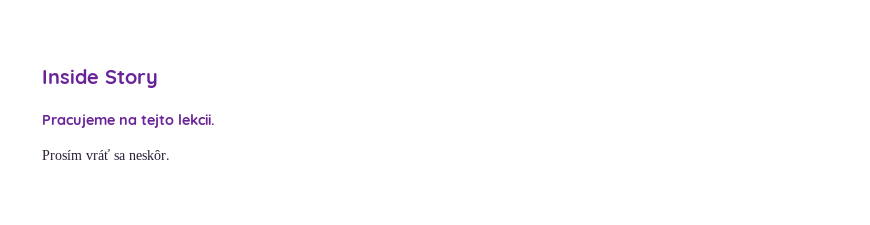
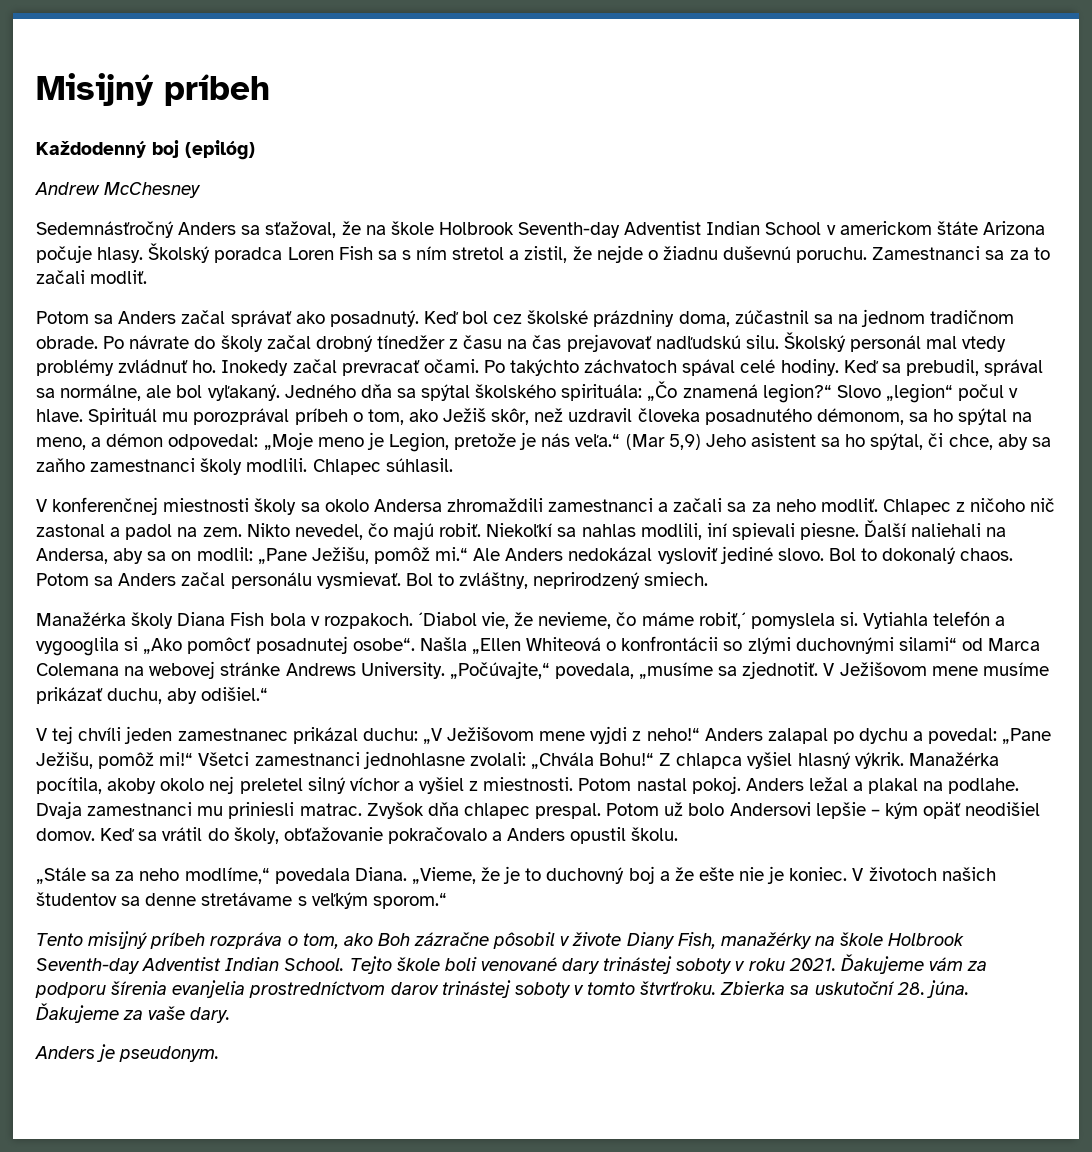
- Inside Story
- Pracujeme na tejto lekcii.
- Prosím vráť sa neskôr.
+ Misijný príbeh
+ Každodenný boj (epilóg)
+ Andrew McChesney
+ Sedemnásťročný Anders sa sťažoval, že na škole Holbrook Seventh-day Adventist Indian School v americkom štáte Arizona počuje hlasy. Školský poradca Loren Fish sa s ním stretol a zistil, že nejde o žiadnu duševnú poruchu. Zamestnanci sa za to začali modliť.
+ Potom sa Anders začal správať ako posadnutý. Keď bol cez školské prázdniny doma, zúčastnil sa na jednom tradičnom obrade. Po návrate do školy začal drobný tínedžer z času na čas prejavovať nadľudskú silu. Školský personál mal vtedy problémy zvládnuť ho. Inokedy začal prevracať očami. Po takýchto záchvatoch spával celé hodiny. Keď sa prebudil, správal sa normálne, ale bol vyľakaný. Jedného dňa sa spýtal školského spirituála: „Čo znamená legion?“ Slovo „legion“ počul v hlave. Spirituál mu porozprával príbeh o tom, ako Ježiš skôr, než uzdravil človeka posadnutého démonom, sa ho spýtal na meno, a démon odpovedal: „Moje meno je Legion, pretože je nás veľa.“ (Mar 5,9) Jeho asistent sa ho spýtal, či chce, aby sa zaňho zamestnanci školy modlili. Chlapec súhlasil.
+ V konferenčnej miestnosti školy sa okolo Andersa zhromaždili zamestnanci a začali sa za neho modliť. Chlapec z ničoho nič zastonal a padol na zem. Nikto nevedel, čo majú robiť. Niekoľkí sa nahlas modlili, iní spievali piesne. Ďalší naliehali na Andersa, aby sa on modlil: „Pane Ježišu, pomôž mi.“ Ale Anders nedokázal vysloviť jediné slovo. Bol to dokonalý chaos. Potom sa Anders začal personálu vysmievať. Bol to zvláštny, neprirodzený smiech.
+ Manažérka školy Diana Fish bola v rozpakoch. ´Diabol vie, že nevieme, čo máme robiť,´ pomyslela si. Vytiahla telefón a vygooglila si „Ako pomôcť posadnutej osobe“. Našla „Ellen Whiteová o konfrontácii so zlými duchovnými silami“ od Marca Colemana na webovej stránke Andrews University. „Počúvajte,“ povedala, „musíme sa zjednotiť. V Ježišovom mene musíme prikázať duchu, aby odišiel.“
+ V tej chvíli jeden zamestnanec prikázal duchu: „V Ježišovom mene vyjdi z neho!“ Anders zalapal po dychu a povedal: „Pane Ježišu, pomôž mi!“ Všetci zamestnanci jednohlasne zvolali: „Chvála Bohu!“ Z chlapca vyšiel hlasný výkrik. Manažérka pocítila, akoby okolo nej preletel silný víchor a vyšiel z miestnosti. Potom nastal pokoj. Anders ležal a plakal na podlahe. Dvaja zamestnanci mu priniesli matrac. Zvyšok dňa chlapec prespal. Potom už bolo Andersovi lepšie – kým opäť neodišiel domov. Keď sa vrátil do školy, obťažovanie pokračovalo a Anders opustil školu.
+ „Stále sa za neho modlíme,“ povedala Diana. „Vieme, že je to duchovný boj a že ešte nie je koniec. V životoch našich študentov sa denne stretávame s veľkým sporom.“
+ Tento misijný príbeh rozpráva o tom, ako Boh zázračne pôsobil v živote Diany Fish, manažérky na škole Holbrook Seventh-day Adventist Indian School. Tejto škole boli venované dary trinástej soboty v roku 2021. Ďakujeme vám za podporu šírenia evanjelia prostredníctvom darov trinástej soboty v tomto štvrťroku. Zbierka sa uskutoční 28. júna. Ďakujeme za vaše dary.
+ Anders je pseudonym.

